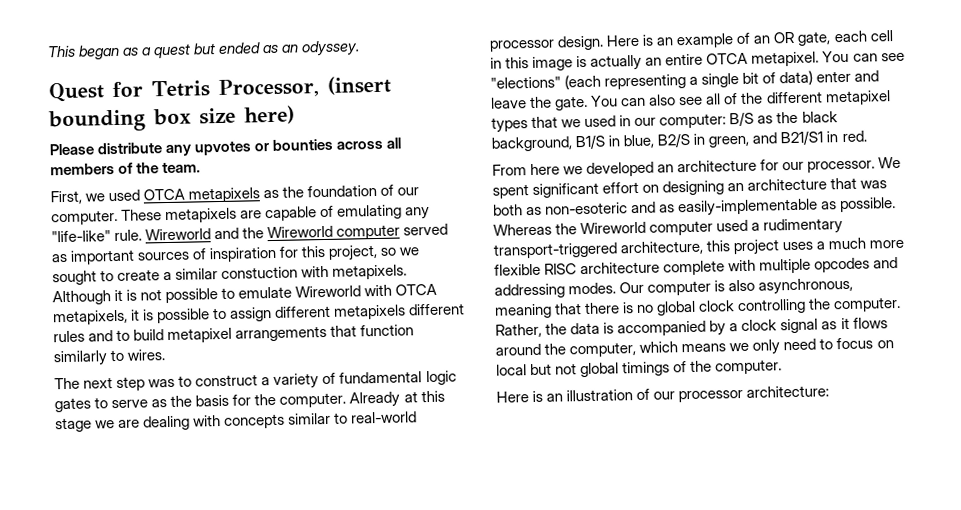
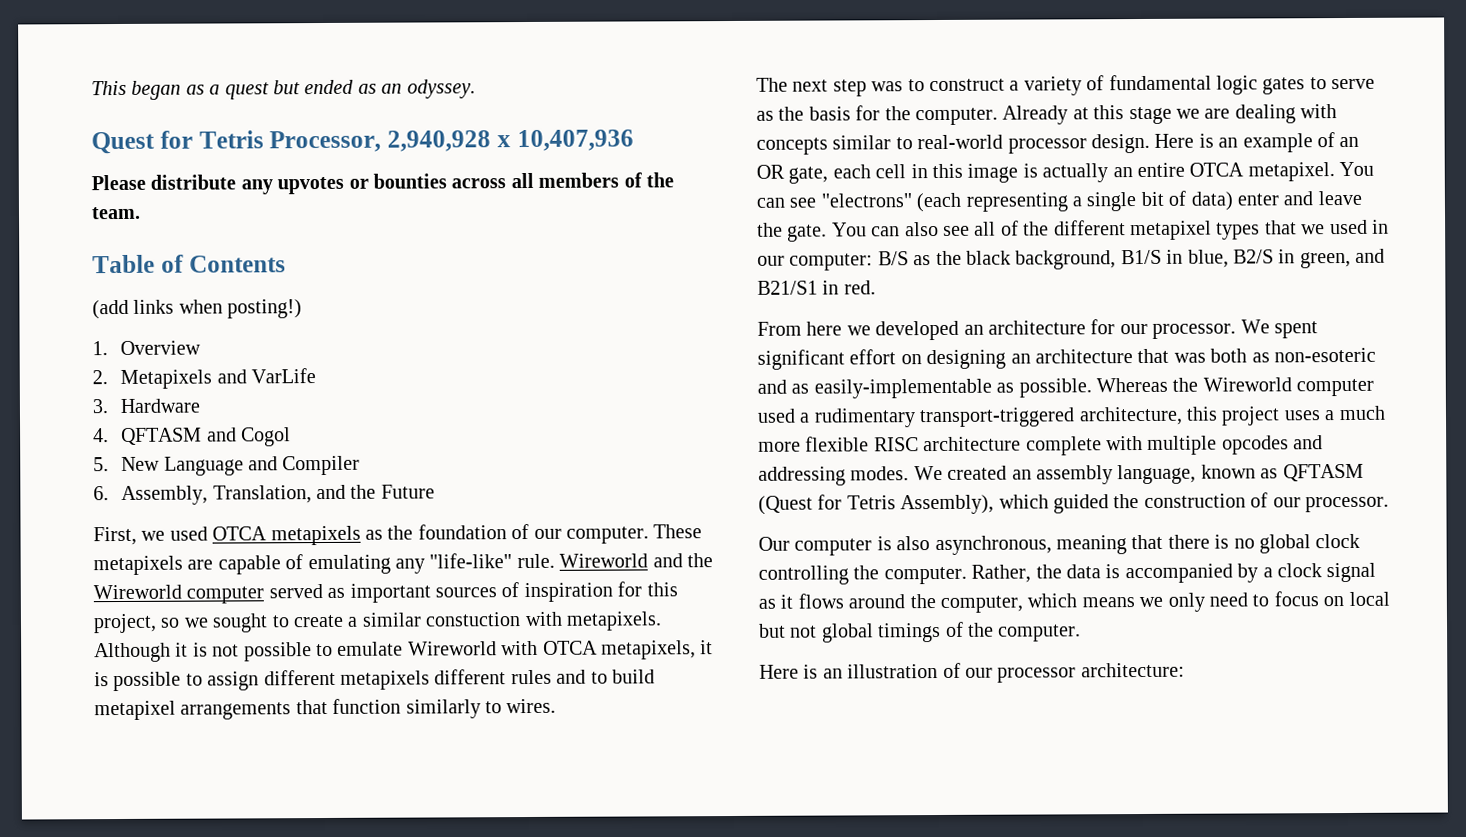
- Quest for Tetris Processor, (insert bounding box size here)
+ Quest for Tetris Processor, 2,940,928 x 10,407,936
+ Table of Contents
+ (add links when posting!)
+ 1. Overview
+ 2. Metapixels and VarLife
+ 3. Hardware
+ 4. QFTASM and Cogol
+ 5. New Language and Compiler
+ 6. Assembly, Translation, and the Future
- You can see "elections" (each representing a single bit of data) enter and leave the gate.
+ You can see "electrons" (each representing a single bit of data) enter and leave the gate.
- Whereas the Wireworld computer used a rudimentary transport-triggered architecture, this project uses a much more flexible RISC architecture complete with multiple opcodes and addressing modes. Our computer is also asynchronous, meaning that there is no global clock controlling the computer.
+ Whereas the Wireworld computer used a rudimentary transport-triggered architecture, this project uses a much more flexible RISC architecture complete with multiple opcodes and addressing modes. We created an assembly language, known as QFTASM (Quest for Tetris Assembly), which guided the construction of our processor.
+ Our computer is also asynchronous, meaning that there is no global clock controlling the computer.

